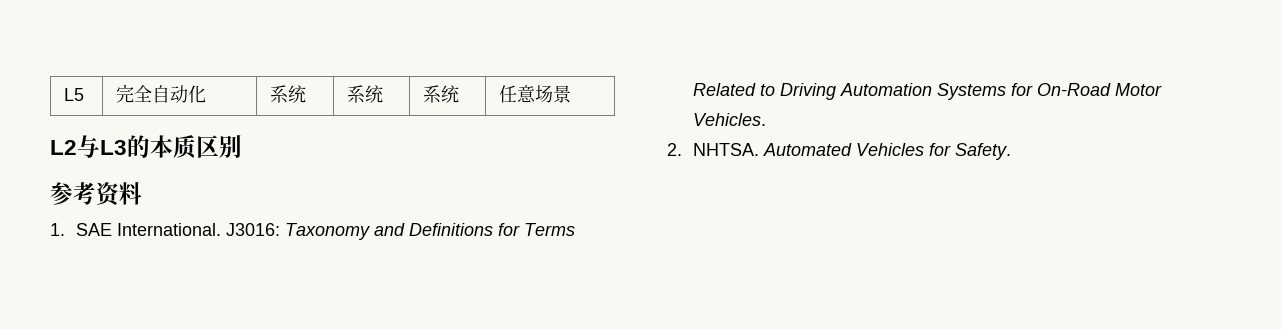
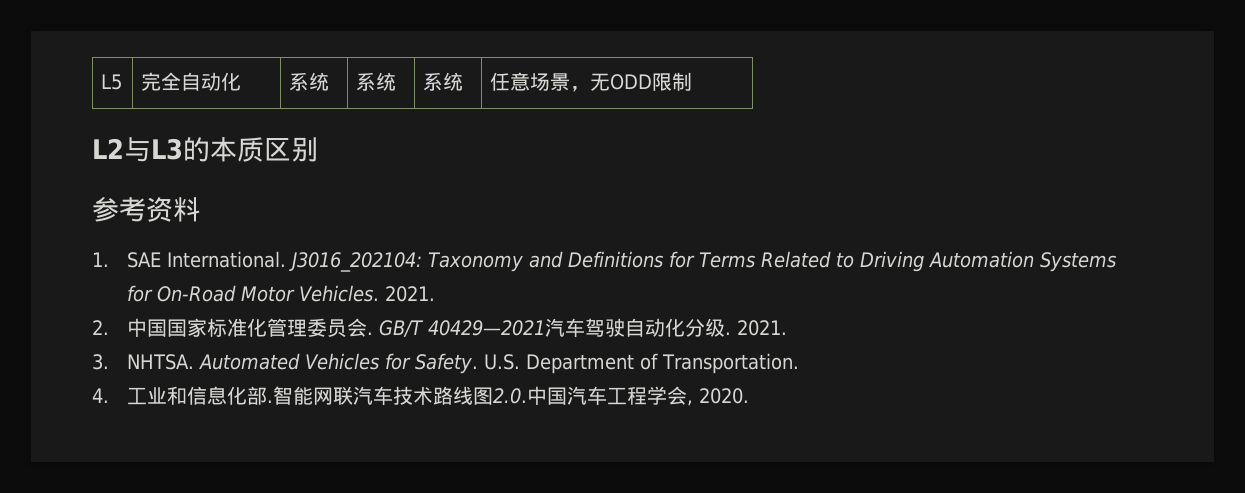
- L5 | 完全自动化 | 系统 | 系统 | 系统 | 任意场景
+ L5 | 完全自动化 | 系统 | 系统 | 系统 | 任意场景，无ODD限制
- J3016: Taxonomy and Definitions for Terms Related to Driving Automation Systems for On-Road Motor Vehicles.
- 2. NHTSA.
+ J3016_202104: Taxonomy and Definitions for Terms Related to Driving Automation Systems for On-Road Motor Vehicles. 2021.
+ 2.中国国家标准化管理委员会. GB/T 40429—2021汽车驾驶自动化分级. 2021.
+ 3. NHTSA.
+ U.S. Department of Transportation.
+ 4.工业和信息化部.智能网联汽车技术路线图2.0.中国汽车工程学会, 2020.

